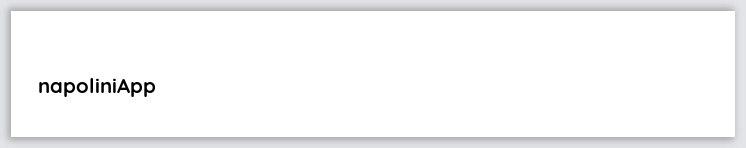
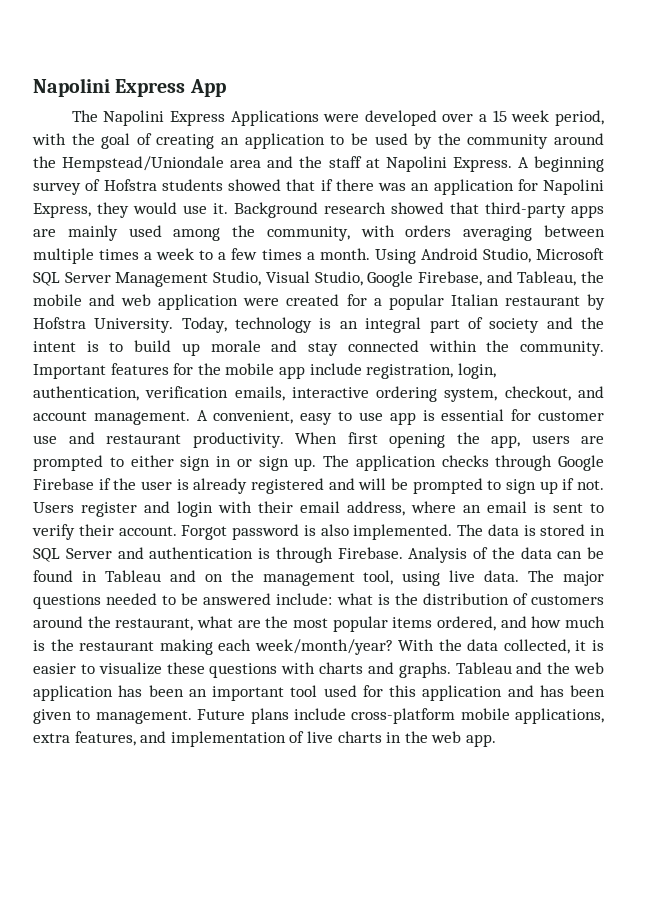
- napoliniApp
+ Napolini Express App
+ The Napolini Express Applications were developed over a 15 week period, with the goal of creating an application to be used by the community around the Hempstead/Uniondale area and the staff at Napolini Express. A beginning survey of Hofstra students showed that if there was an application for Napolini Express, they would use it. Background research showed that third-party apps are mainly used among the community, with orders averaging between multiple times a week to a few times a month. Using Android Studio, Microsoft SQL Server Management Studio, Visual Studio, Google Firebase, and Tableau, the mobile and web application were created for a popular Italian restaurant by Hofstra University. Today, technology is an integral part of society and the intent is to build up morale and stay connected within the community. Important features for the mobile app include registration, login, authentication, verification emails, interactive ordering system, checkout, and account management. A convenient, easy to use app is essential for customer use and restaurant productivity. When first opening the app, users are prompted to either sign in or sign up. The application checks through Google Firebase if the user is already registered and will be prompted to sign up if not. Users register and login with their email address, where an email is sent to verify their account. Forgot password is also implemented. The data is stored in SQL Server and authentication is through Firebase. Analysis of the data can be found in Tableau and on the management tool, using live data. The major questions needed to be answered include: what is the distribution of customers around the restaurant, what are the most popular items ordered, and how much is the restaurant making each week/month/year? With the data collected, it is easier to visualize these questions with charts and graphs. Tableau and the web application has been an important tool used for this application and has been given to management. Future plans include cross-platform mobile applications, extra features, and implementation of live charts in the web app.

